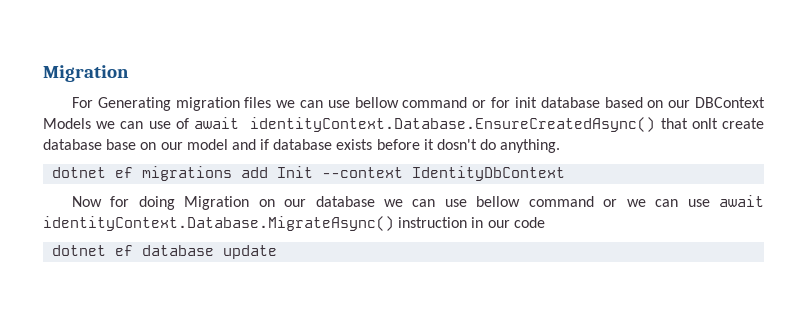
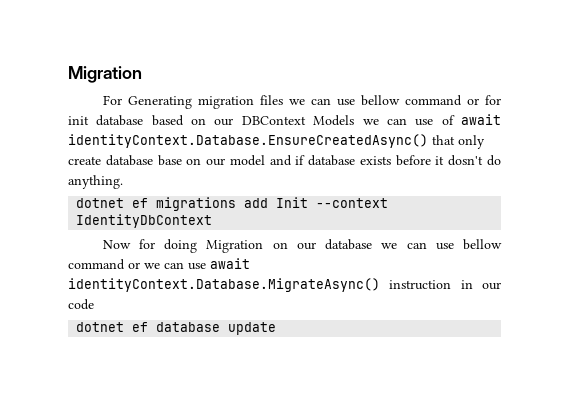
- For Generating migration files we can use bellow command or for init database based on our DBContext Models we can use of await identityContext.Database.EnsureCreatedAsync() that onlt create database base on our model and if database exists before it dosn't do anything.
+ For Generating migration files we can use bellow command or for init database based on our DBContext Models we can use of await identityContext.Database.EnsureCreatedAsync() that only create database base on our model and if database exists before it dosn't do anything.

